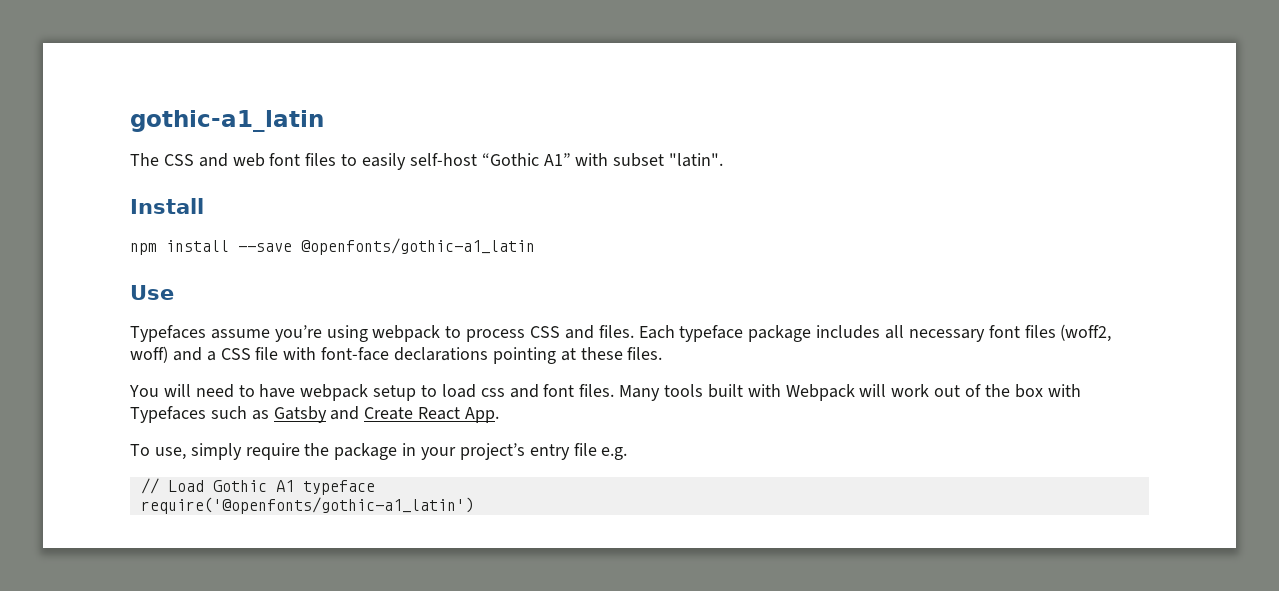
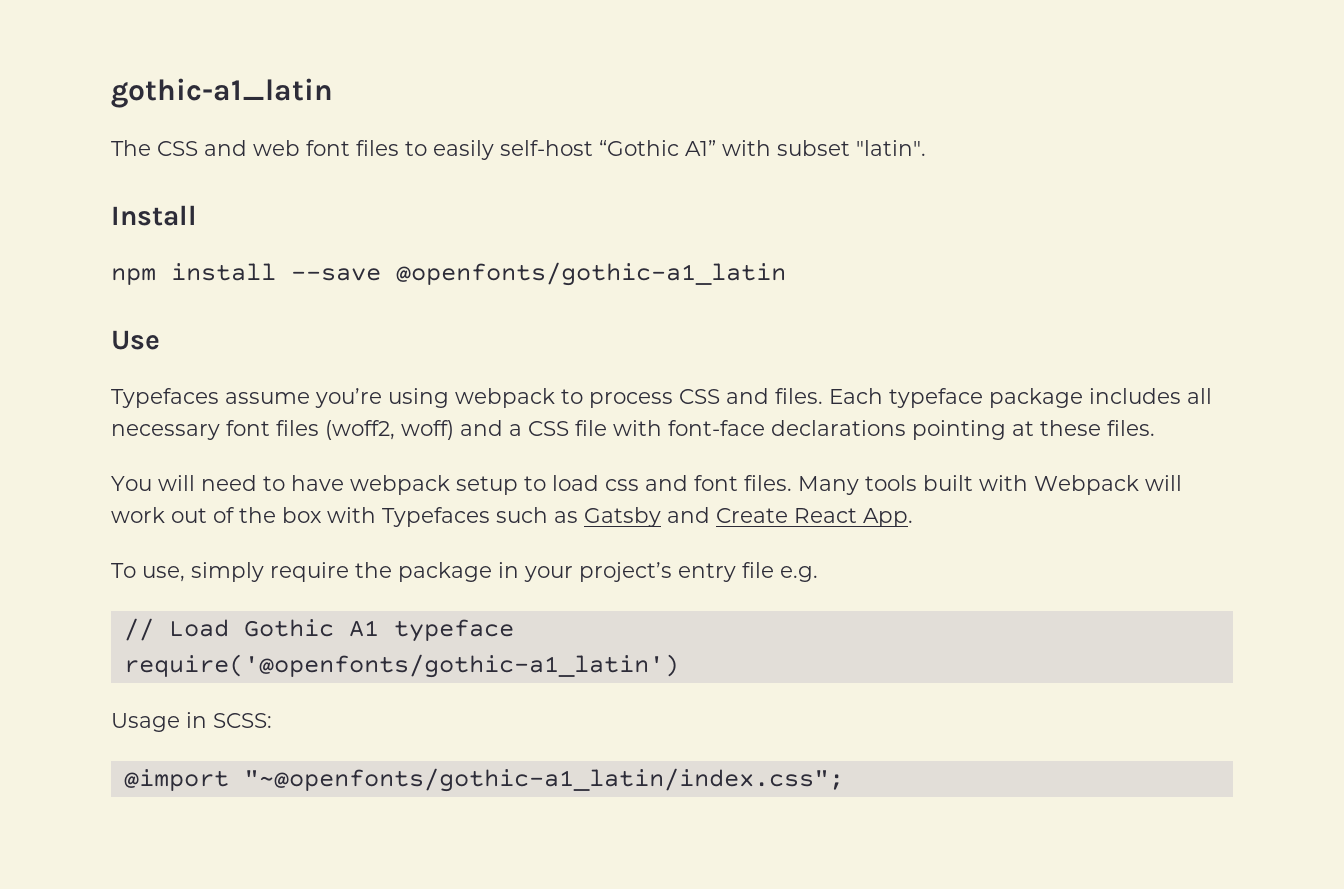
+ Usage in SCSS:
+ @import "~@openfonts/gothic-a1_latin/index.css";

